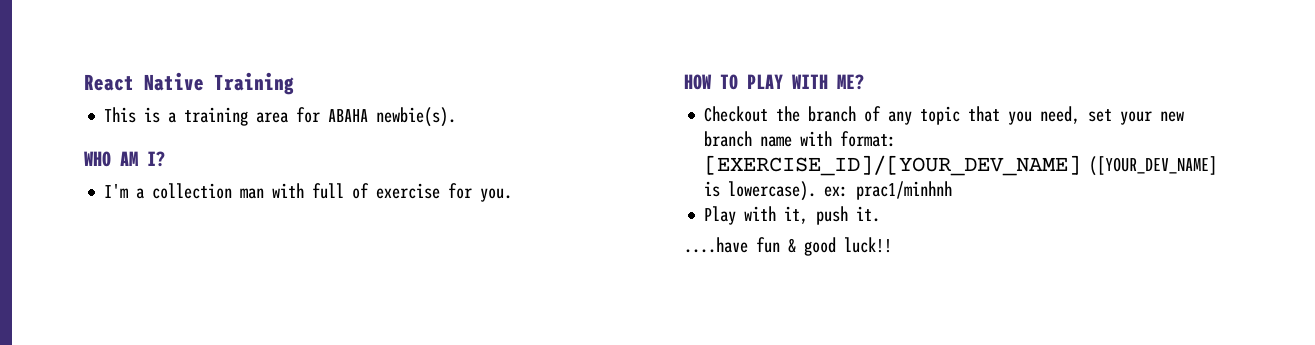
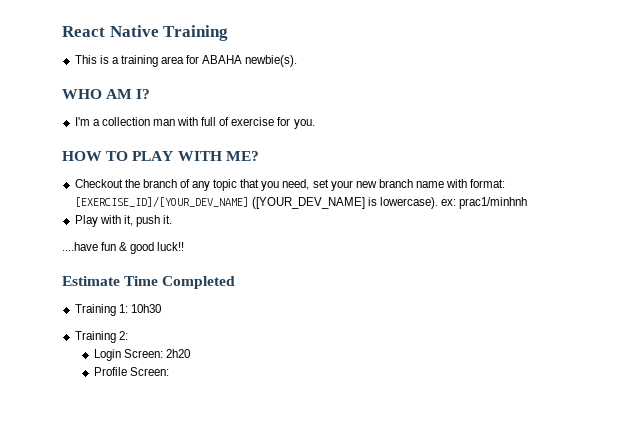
+ Estimate Time Completed
+ Training 1: 10h30
+ Training 2:
+ Login Screen: 2h20
+ Profile Screen:

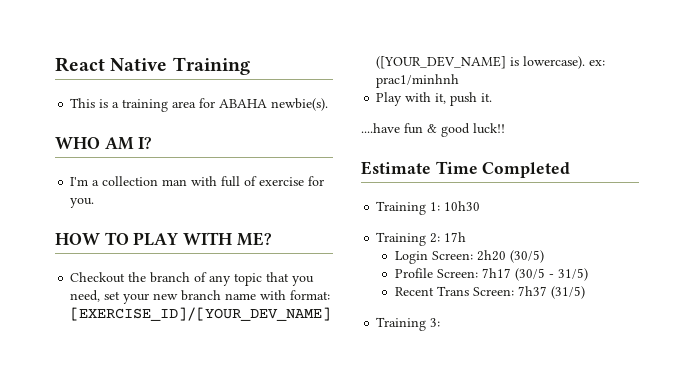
- Training 2:
+ Training 2: 17h
- Login Screen: 2h20
+ Login Screen: 2h20 (30/5)
- Profile Screen:
+ Profile Screen: 7h17 (30/5 - 31/5)
+ Recent Trans Screen: 7h37 (31/5)
+ Training 3:

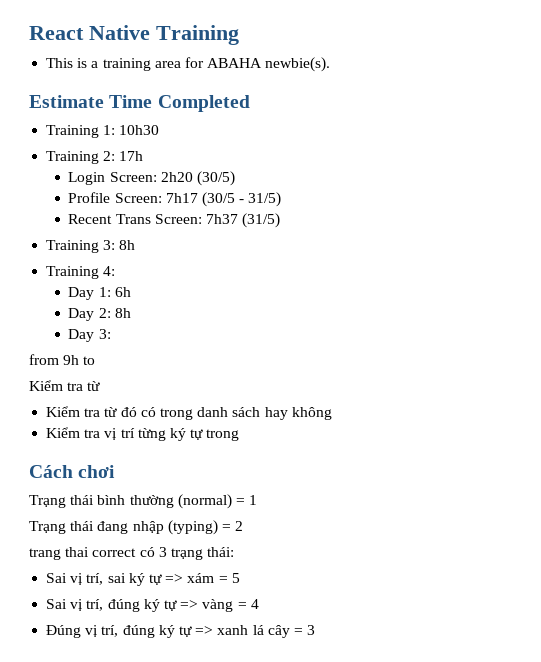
- WHO AM I?
- I'm a collection man with full of exercise for you.
- HOW TO PLAY WITH ME?
- Checkout the branch of any topic that you need, set your new branch name with format: [EXERCISE_ID]/[YOUR_DEV_NAME] ([YOUR_DEV_NAME] is lowercase). ex: prac1/minhnh
- Play with it, push it.
- ....have fun & good luck!!
- Training 3:
+ Training 3: 8h
+ Training 4:
+ Day 1: 6h
+ Day 2: 8h
+ Day 3:
+ from 9h to
+ Kiểm tra từ
+ Kiểm tra từ đó có trong danh sách hay không
+ Kiểm tra vị trí từng ký tự trong
+ Cách chơi
+ Trạng thái bình thường (normal) = 1
+ Trạng thái đang nhập (typing) = 2
+ trang thai correct có 3 trạng thái:
+ Sai vị trí, sai ký tự => xám = 5
+ Sai vị trí, đúng ký tự => vàng = 4
+ Đúng vị trí, đúng ký tự => xanh lá cây = 3

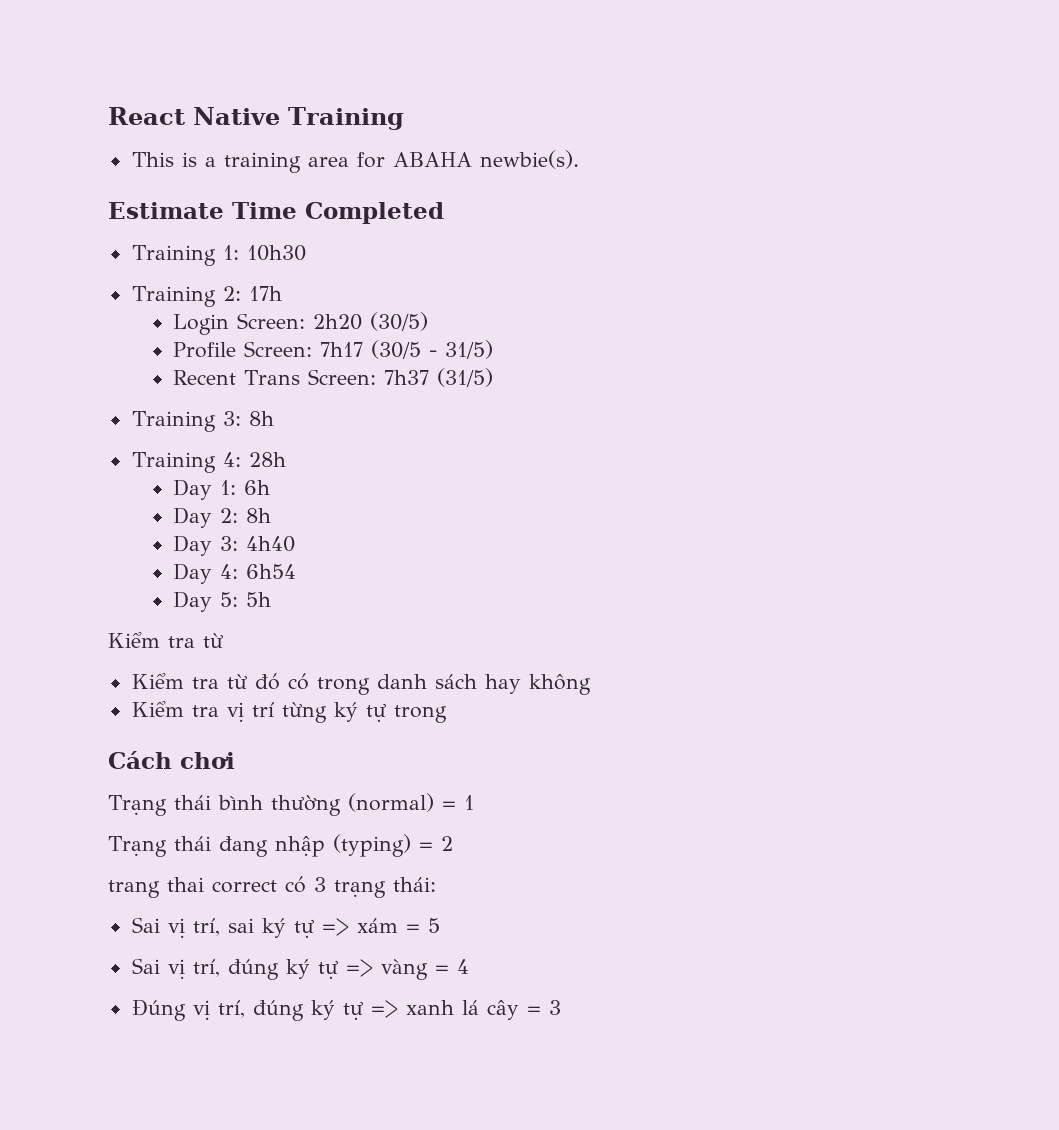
- Training 4:
+ Training 4: 28h
- Day 3:
- from 9h to
+ Day 3: 4h40
+ Day 4: 6h54
+ Day 5: 5h

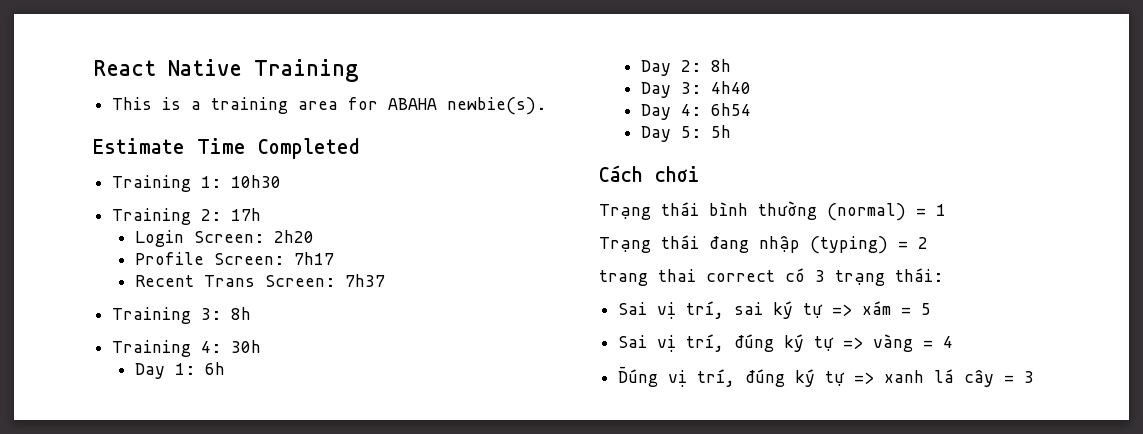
- Login Screen: 2h20 (30/5)
+ Login Screen: 2h20
- Profile Screen: 7h17 (30/5 - 31/5)
+ Profile Screen: 7h17
- Recent Trans Screen: 7h37 (31/5)
+ Recent Trans Screen: 7h37
- Training 4: 28h
+ Training 4: 30h
  Day 5: 5h
- Kiểm tra từ
- Kiểm tra từ đó có trong danh sách hay không
- Kiểm tra vị trí từng ký tự trong

